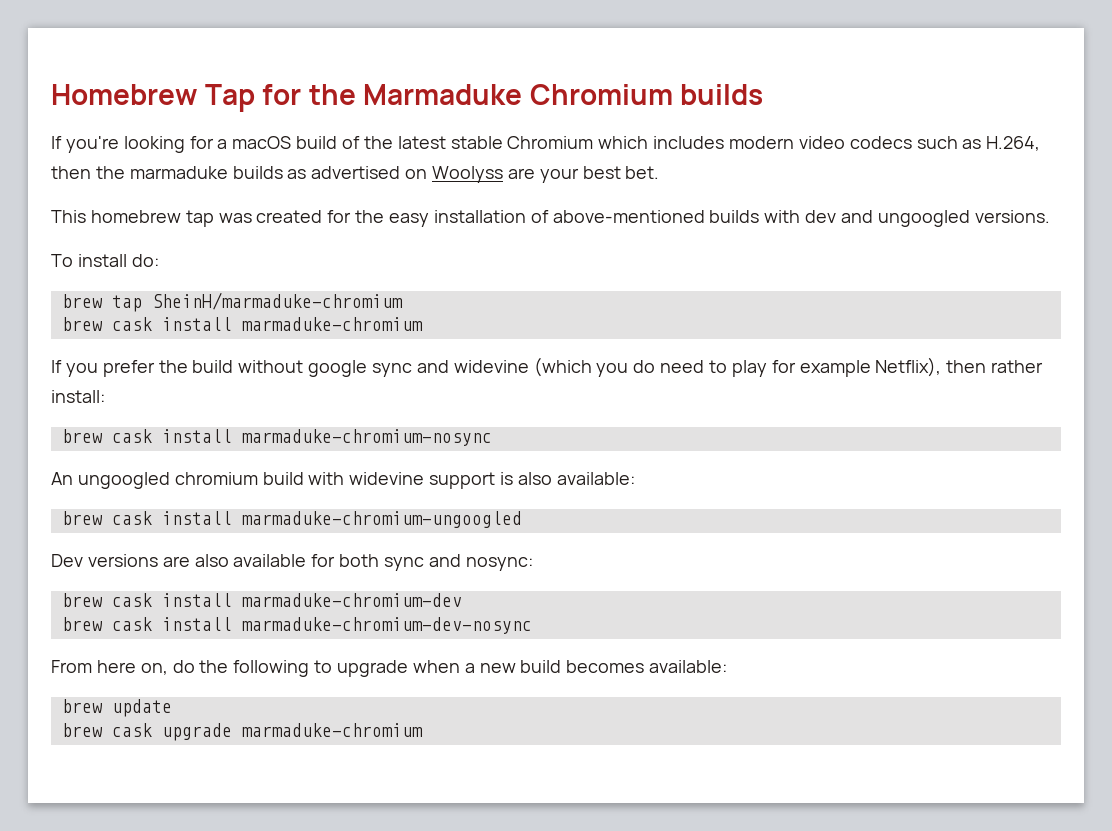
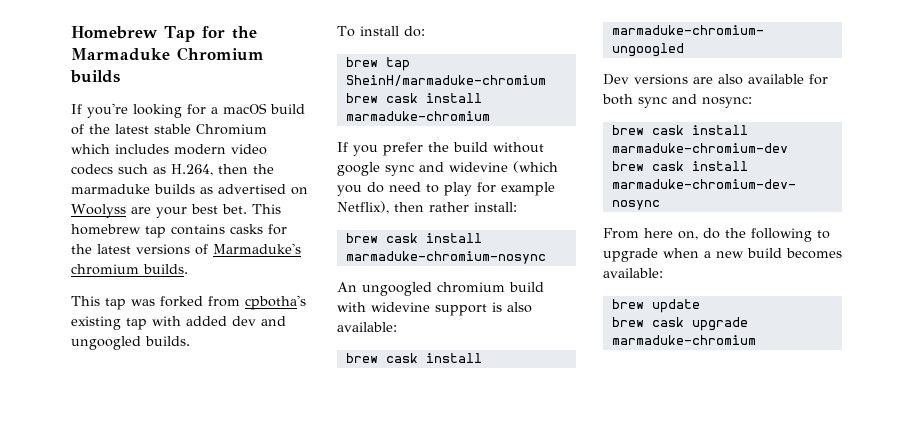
- If you're looking for a macOS build of the latest stable Chromium which includes modern video codecs such as H.264, then the marmaduke builds as advertised on Woolyss are your best bet.
- This homebrew tap was created for the easy installation of above-mentioned builds with dev and ungoogled versions.
+ If you're looking for a macOS build of the latest stable Chromium which includes modern video codecs such as H.264, then the marmaduke builds as advertised on Woolyss are your best bet. This homebrew tap contains casks for the latest versions of Marmaduke's chromium builds.
+ This tap was forked from cpbotha's existing tap with added dev and ungoogled builds.

